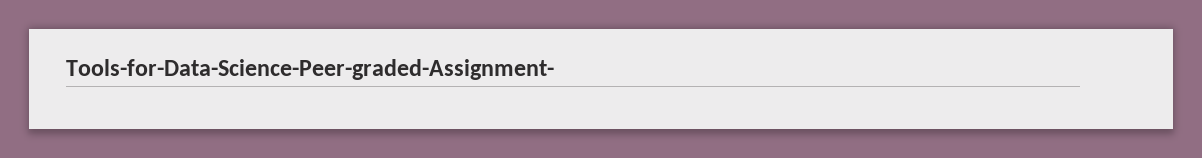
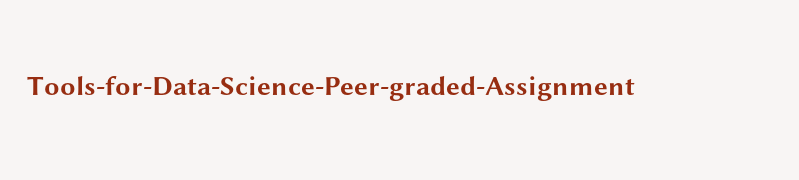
- Tools-for-Data-Science-Peer-graded-Assignment-
+ Tools-for-Data-Science-Peer-graded-Assignment

